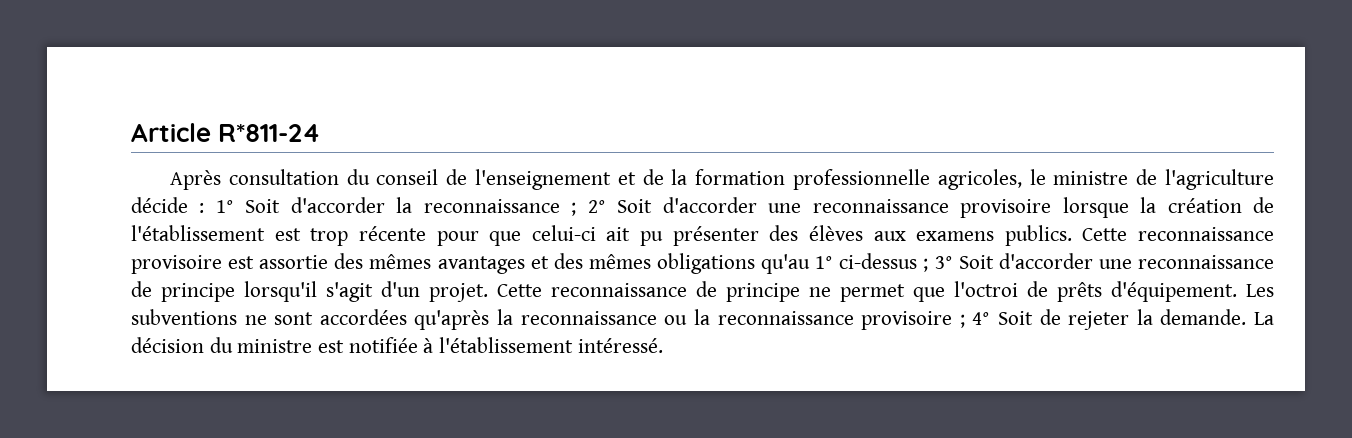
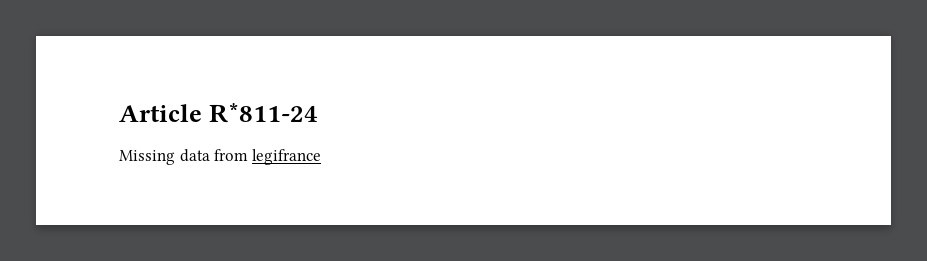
- Après consultation du conseil de l'enseignement et de la formation professionnelle agricoles, le ministre de l'agriculture décide : 1° Soit d'accorder la reconnaissance ; 2° Soit d'accorder une reconnaissance provisoire lorsque la création de l'établissement est trop récente pour que celui-ci ait pu présenter des élèves aux examens publics. Cette reconnaissance provisoire est assortie des mêmes avantages et des mêmes obligations qu'au 1° ci-dessus ; 3° Soit d'accorder une reconnaissance de principe lorsqu'il s'agit d'un projet. Cette reconnaissance de principe ne permet que l'octroi de prêts d'équipement. Les subventions ne sont accordées qu'après la reconnaissance ou la reconnaissance provisoire ; 4° Soit de rejeter la demande. La décision du ministre est notifiée à l'établissement intéressé.
+ Missing data from legifrance

